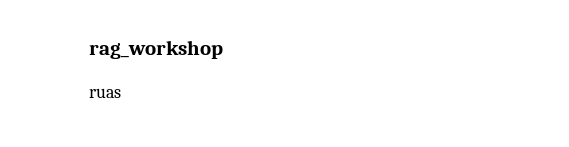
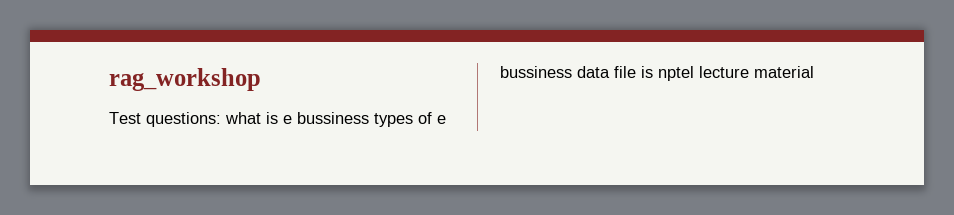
- ruas
+ Test questions: what is e bussiness types of e bussiness data file is nptel lecture material

